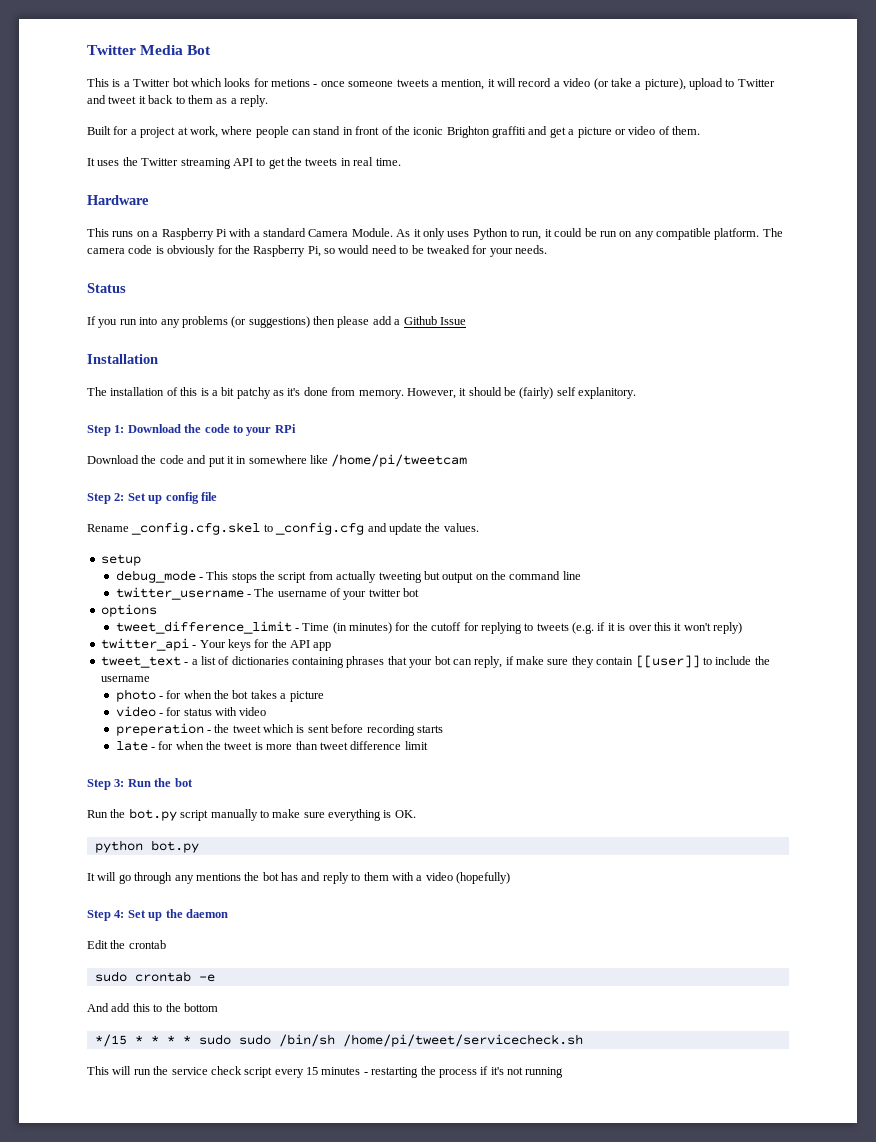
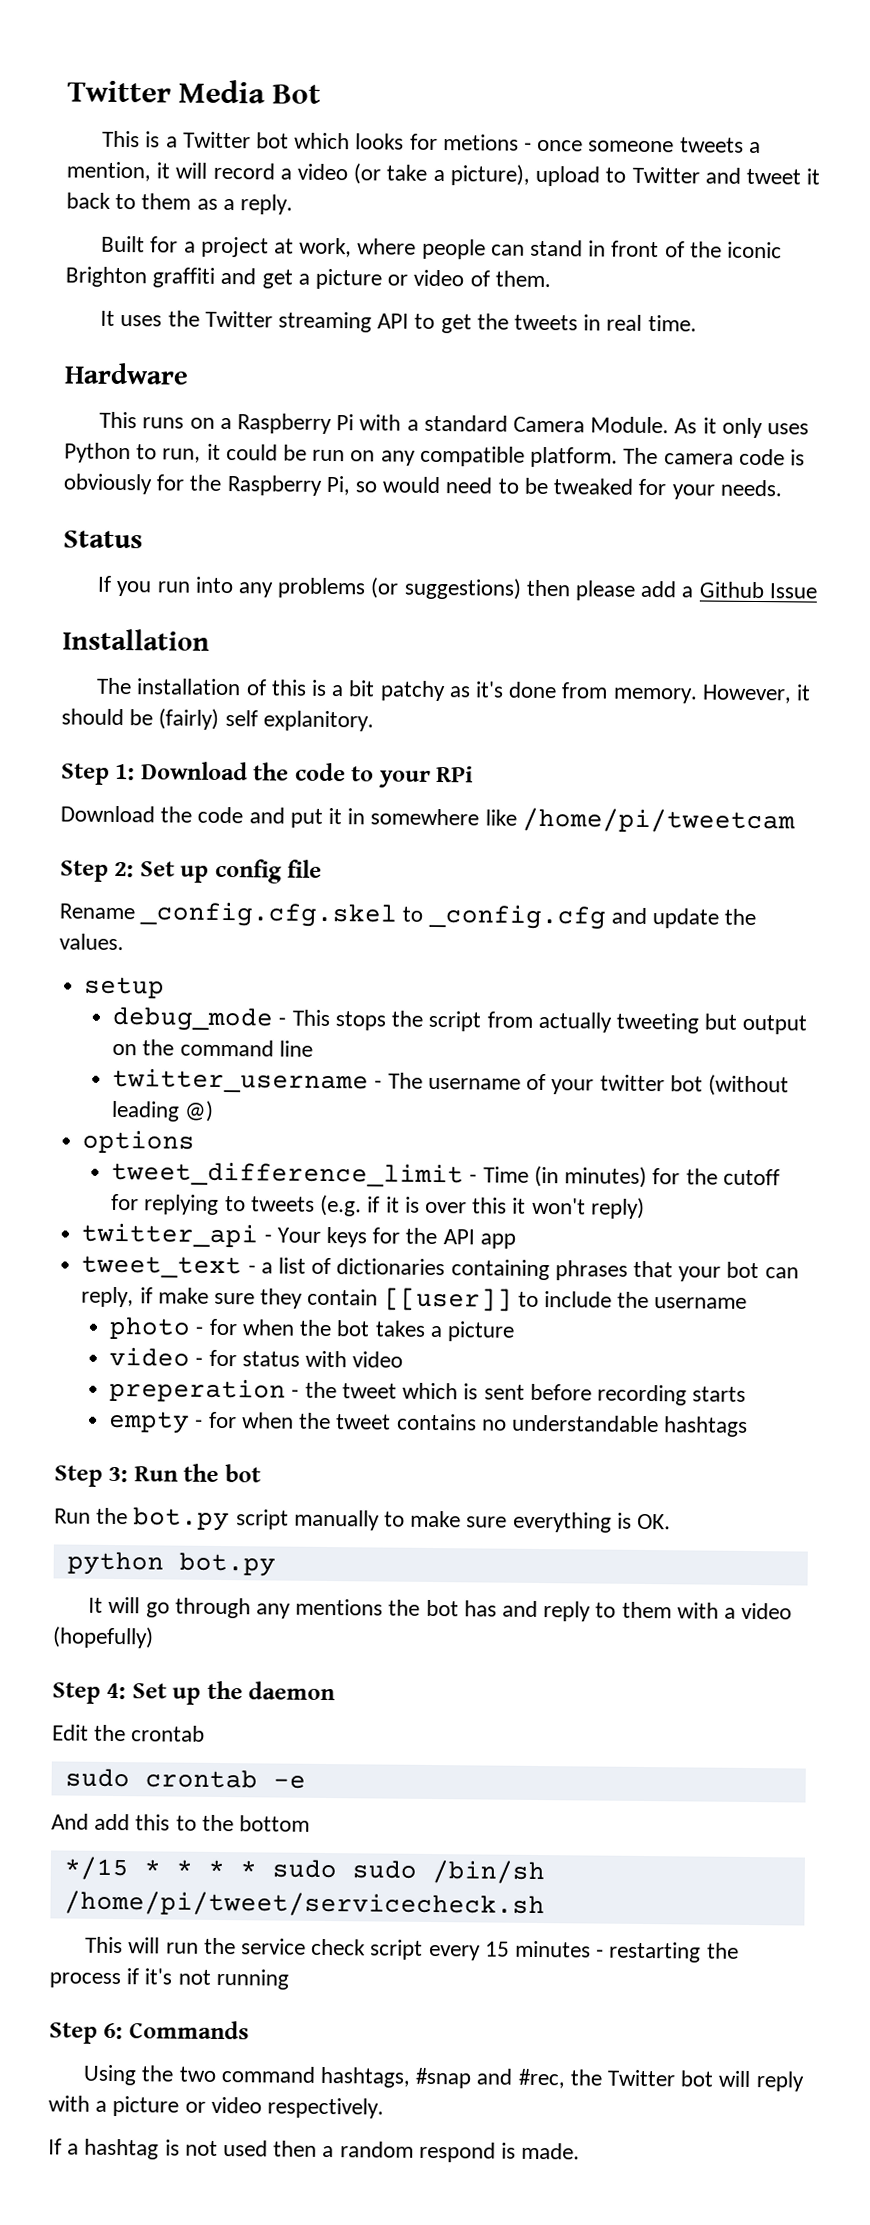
- twitter_username - The username of your twitter bot
+ twitter_username - The username of your twitter bot (without leading @)
- late - for when the tweet is more than tweet difference limit
+ empty - for when the tweet contains no understandable hashtags
+ Step 6: Commands
+ Using the two command hashtags, #snap and #rec, the Twitter bot will reply with a picture or video respectively.
+ If a hashtag is not used then a random respond is made.

